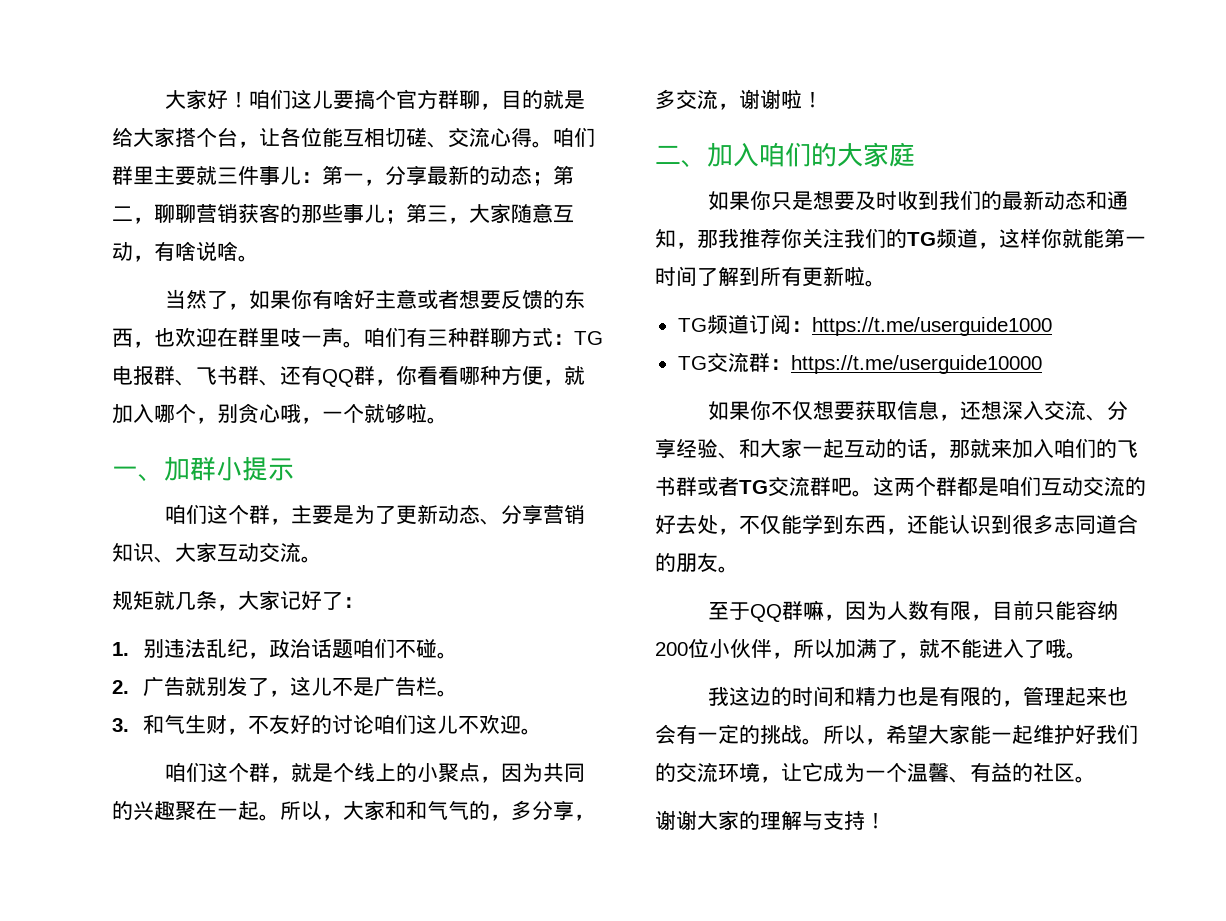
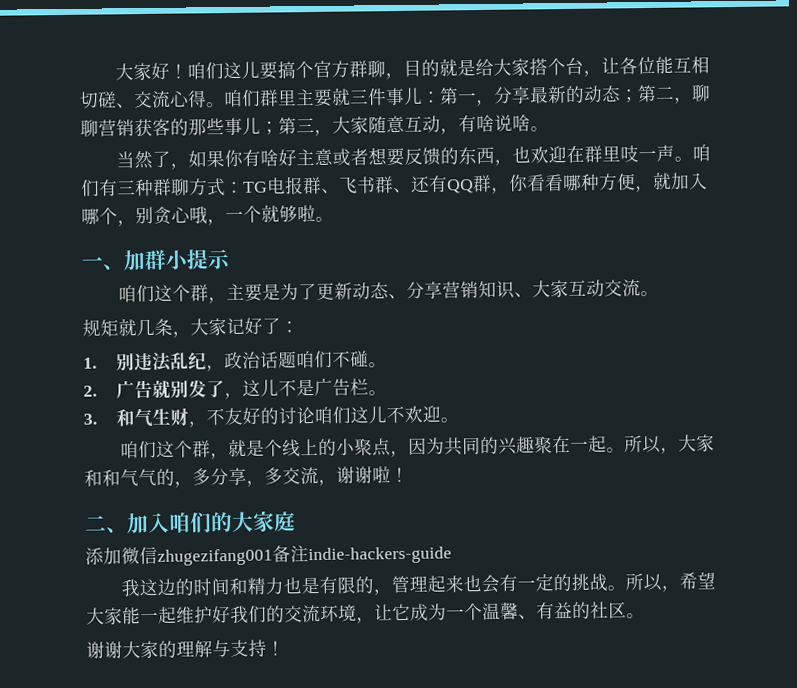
- 如果你只是想要及时收到我们的最新动态和通知，那我推荐你关注我们的TG频道，这样你就能第一时间了解到所有更新啦。
- TG频道订阅：https://t.me/userguide1000
- TG交流群：https://t.me/userguide10000
- 如果你不仅想要获取信息，还想深入交流、分享经验、和大家一起互动的话，那就来加入咱们的飞书群或者TG交流群吧。这两个群都是咱们互动交流的好去处，不仅能学到东西，还能认识到很多志同道合的朋友。
- 至于QQ群嘛，因为人数有限，目前只能容纳200位小伙伴，所以加满了，就不能进入了哦。
+ 添加微信zhugezifang001备注indie-hackers-guide

